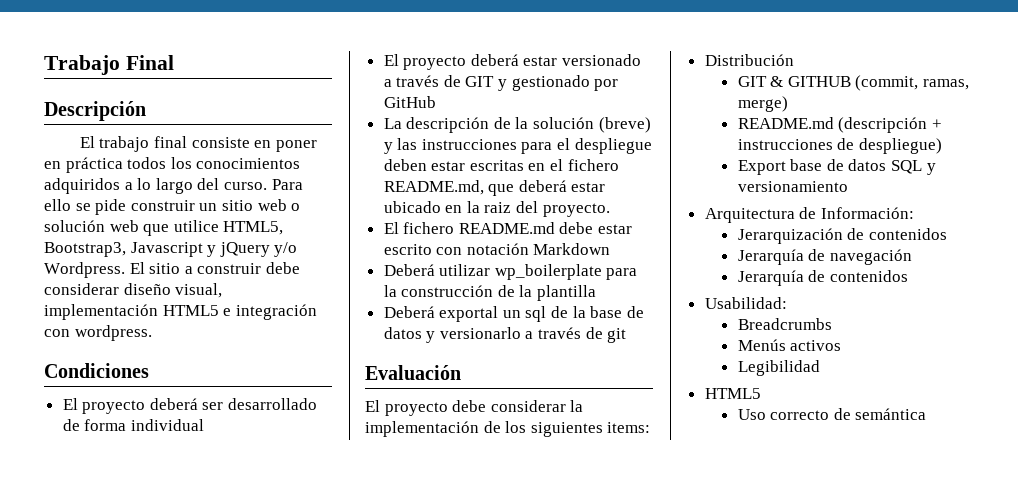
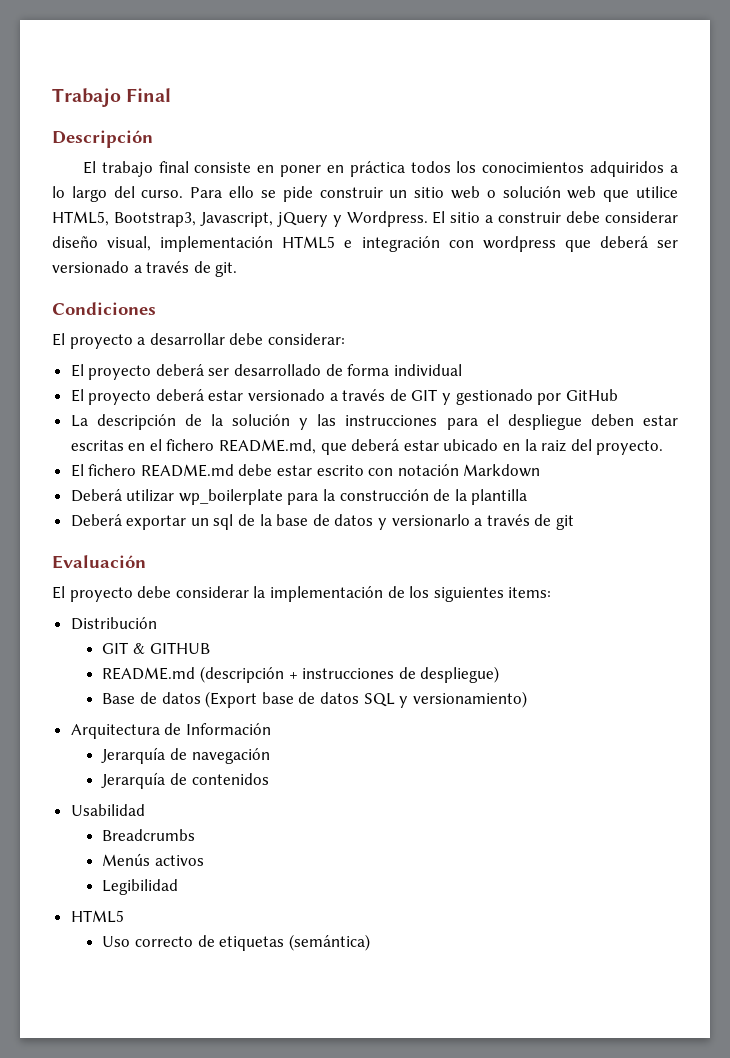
- Para ello se pide construir un sitio web o solución web que utilice HTML5, Bootstrap3, Javascript y jQuery y/o Wordpress.
+ Para ello se pide construir un sitio web o solución web que utilice HTML5, Bootstrap3, Javascript, jQuery y Wordpress.
- El sitio a construir debe considerar diseño visual, implementación HTML5 e integración con wordpress.
+ El sitio a construir debe considerar diseño visual, implementación HTML5 e integración con wordpress que deberá ser versionado a través de git.
  Condiciones
+ El proyecto a desarrollar debe considerar:
- La descripción de la solución (breve) y las instrucciones para el despliegue deben estar escritas en el fichero README.md, que deberá estar ubicado en la raiz del proyecto.
+ La descripción de la solución y las instrucciones para el despliegue deben estar escritas en el fichero README.md, que deberá estar ubicado en la raiz del proyecto.
- Deberá exportal un sql de la base de datos y versionarlo a través de git
+ Deberá exportar un sql de la base de datos y versionarlo a través de git
- GIT & GITHUB (commit, ramas, merge)
+ GIT & GITHUB
- Export base de datos SQL y versionamiento
+ Base de datos (Export base de datos SQL y versionamiento)
- Arquitectura de Información:
- Jerarquización de contenidos
+ Arquitectura de Información
- Usabilidad:
+ Usabilidad
- Uso correcto de semántica
+ Uso correcto de etiquetas (semántica)

